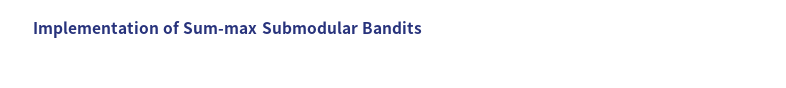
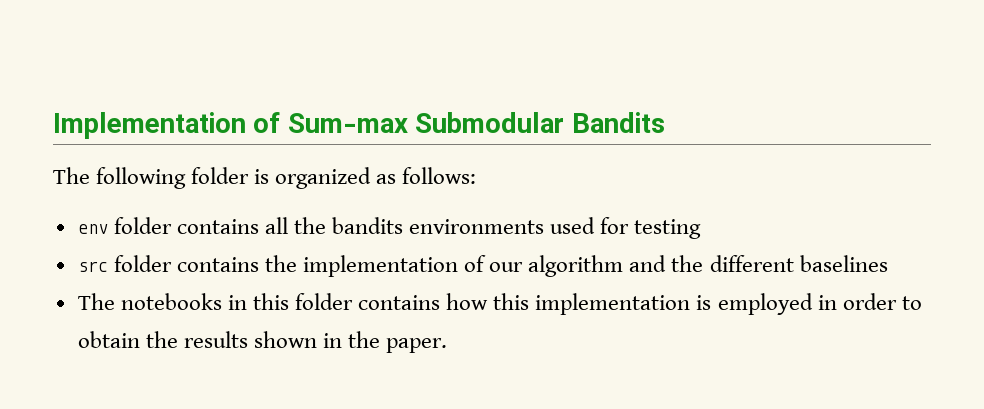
+ The following folder is organized as follows:
+ env folder contains all the bandits environments used for testing
+ src folder contains the implementation of our algorithm and the different baselines
+ The notebooks in this folder contains how this implementation is employed in order to obtain the results shown in the paper.

